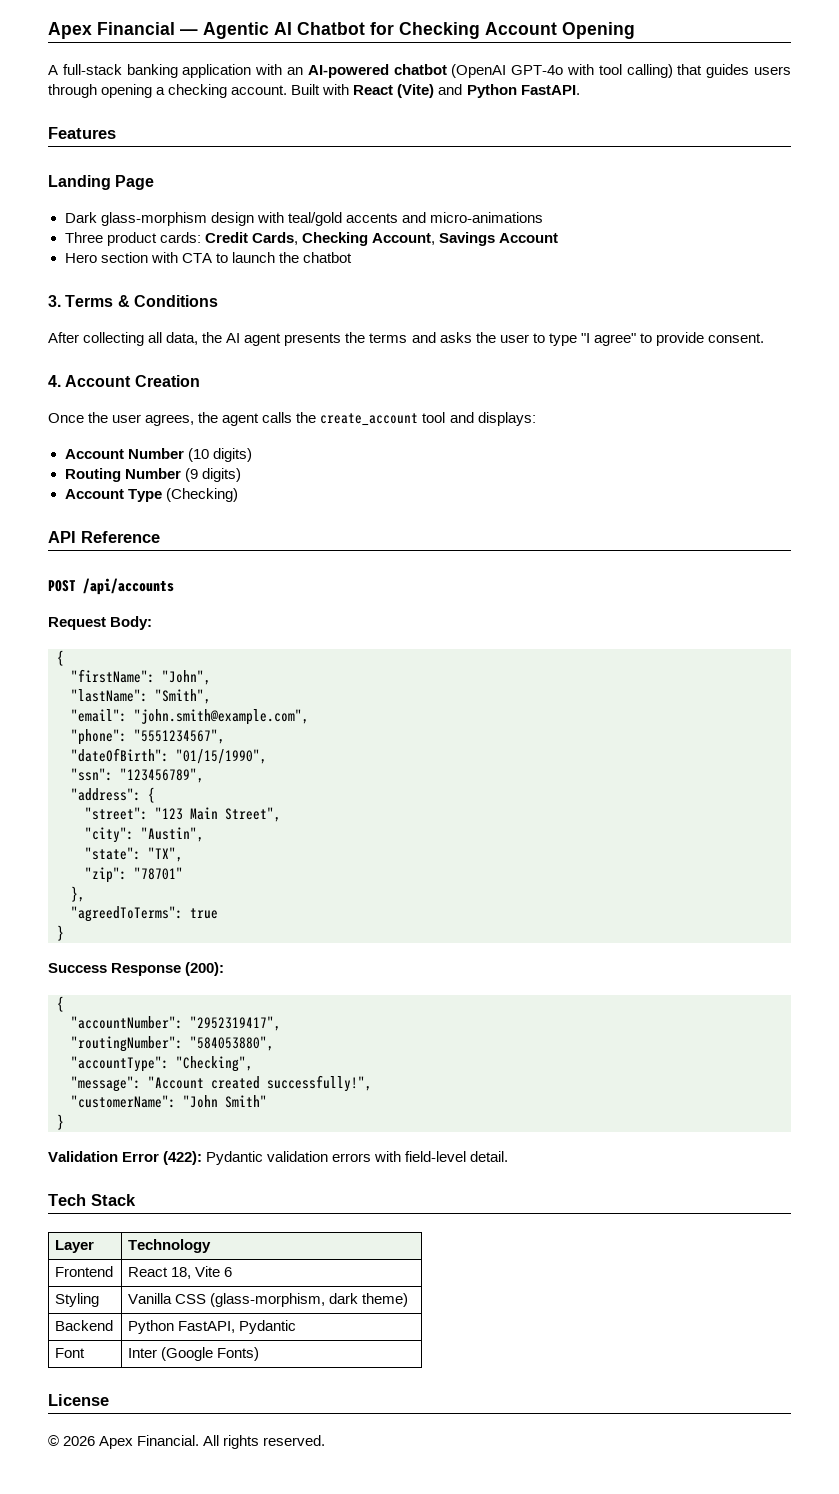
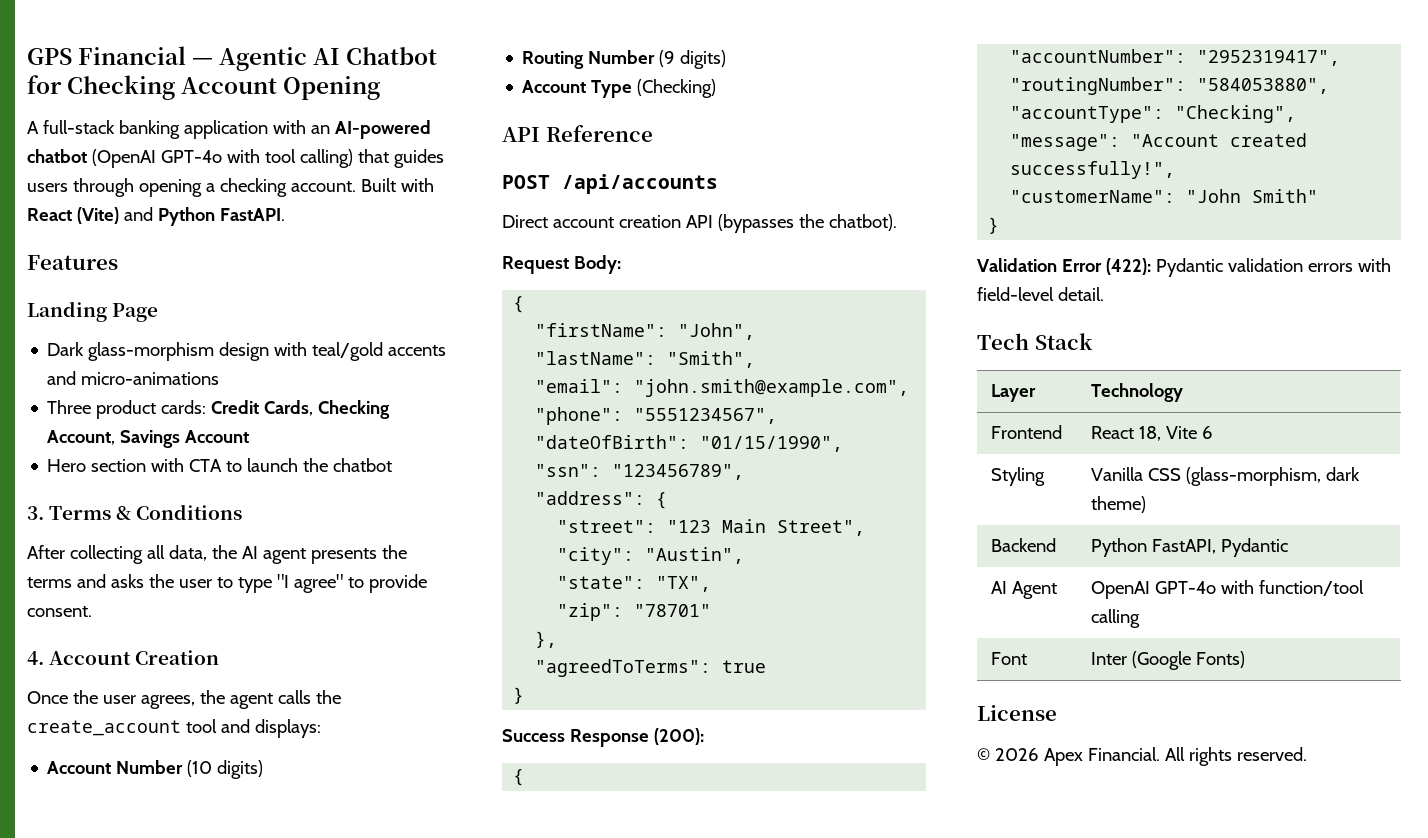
- Apex Financial — Agentic AI Chatbot for Checking Account Opening
+ GPS Financial — Agentic AI Chatbot for Checking Account Opening
+ Direct account creation API (bypasses the chatbot).
+ AI Agent | OpenAI GPT-4o with function/tool calling

